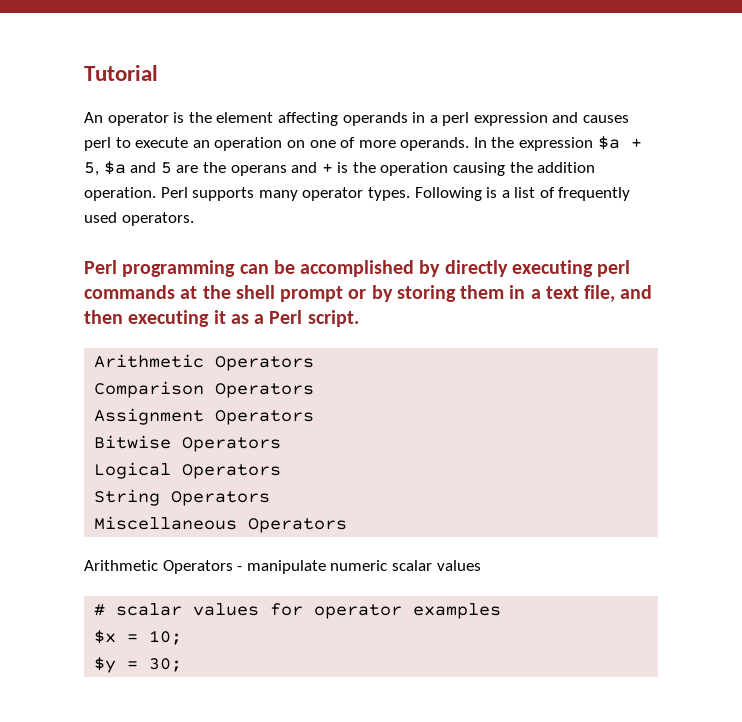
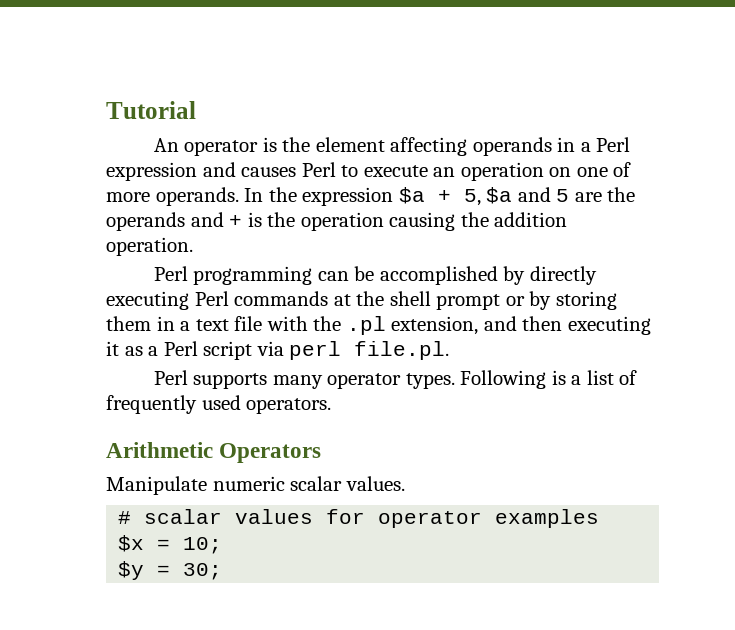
- An operator is the element affecting operands in a perl expression and causes perl to execute an operation on one of more operands.
+ An operator is the element affecting operands in a Perl expression and causes Perl to execute an operation on one of more operands.
- In the expression $a + 5, $a and 5 are the operans and + is the operation causing the addition operation. Perl supports many operator types.
+ In the expression $a + 5, $a and 5 are the operands and + is the operation causing the addition operation.
+ Perl programming can be accomplished by directly executing Perl commands at the shell prompt or by storing them in a text file with the .pl extension, and then executing it as a Perl script via perl file.pl.
+ Perl supports many operator types.
- Perl programming can be accomplished by directly executing perl commands at the shell prompt or by storing them in a text file, and then executing it as a Perl script.
  Arithmetic Operators
- Comparison Operators
- Assignment Operators
- Bitwise Operators
- Logical Operators
- String Operators
- Miscellaneous Operators
- Arithmetic Operators - manipulate numeric scalar values
+ Manipulate numeric scalar values.

